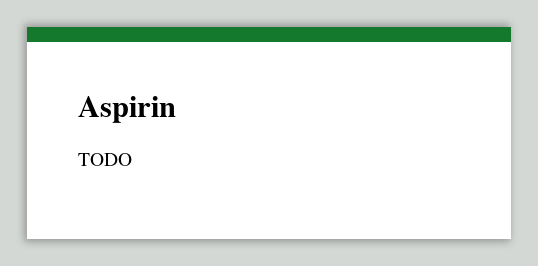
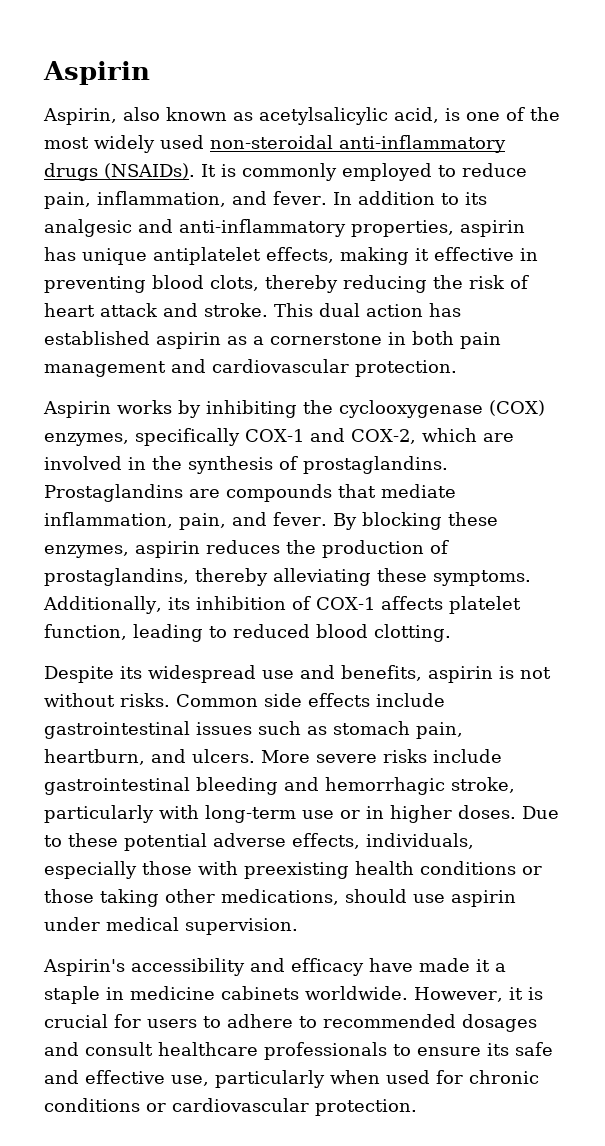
- TODO
+ Aspirin, also known as acetylsalicylic acid, is one of the most widely used non-steroidal anti-inflammatory drugs (NSAIDs). It is commonly employed to reduce pain, inflammation, and fever. In addition to its analgesic and anti-inflammatory properties, aspirin has unique antiplatelet effects, making it effective in preventing blood clots, thereby reducing the risk of heart attack and stroke. This dual action has established aspirin as a cornerstone in both pain management and cardiovascular protection.
+ Aspirin works by inhibiting the cyclooxygenase (COX) enzymes, specifically COX-1 and COX-2, which are involved in the synthesis of prostaglandins. Prostaglandins are compounds that mediate inflammation, pain, and fever. By blocking these enzymes, aspirin reduces the production of prostaglandins, thereby alleviating these symptoms. Additionally, its inhibition of COX-1 affects platelet function, leading to reduced blood clotting.
+ Despite its widespread use and benefits, aspirin is not without risks. Common side effects include gastrointestinal issues such as stomach pain, heartburn, and ulcers. More severe risks include gastrointestinal bleeding and hemorrhagic stroke, particularly with long-term use or in higher doses. Due to these potential adverse effects, individuals, especially those with preexisting health conditions or those taking other medications, should use aspirin under medical supervision.
+ Aspirin's accessibility and efficacy have made it a staple in medicine cabinets worldwide. However, it is crucial for users to adhere to recommended dosages and consult healthcare professionals to ensure its safe and effective use, particularly when used for chronic conditions or cardiovascular protection.

